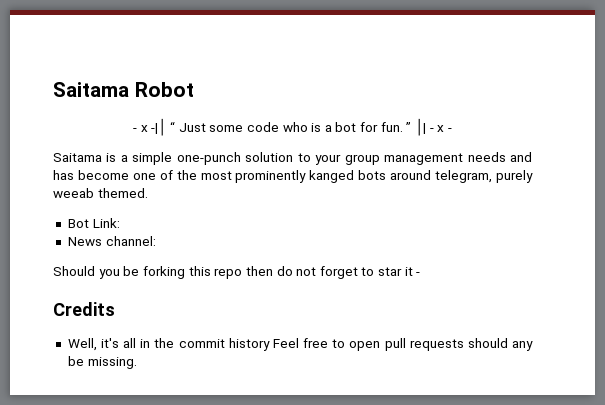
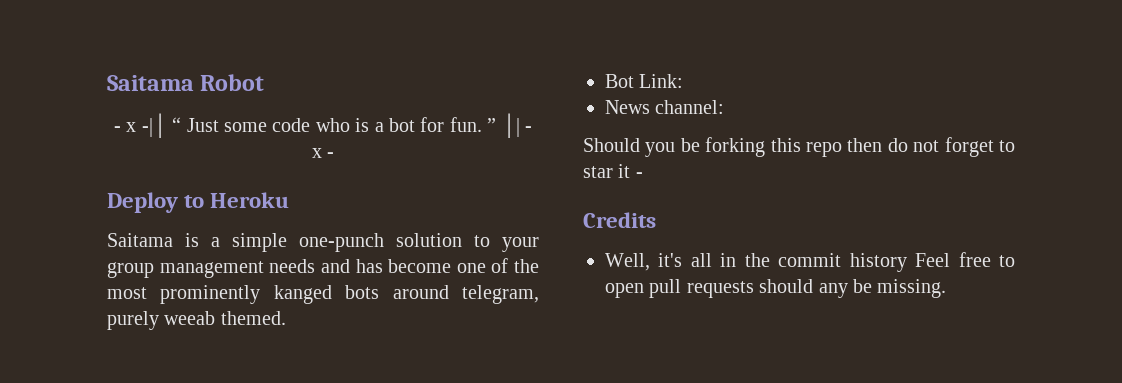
+ Deploy to Heroku

